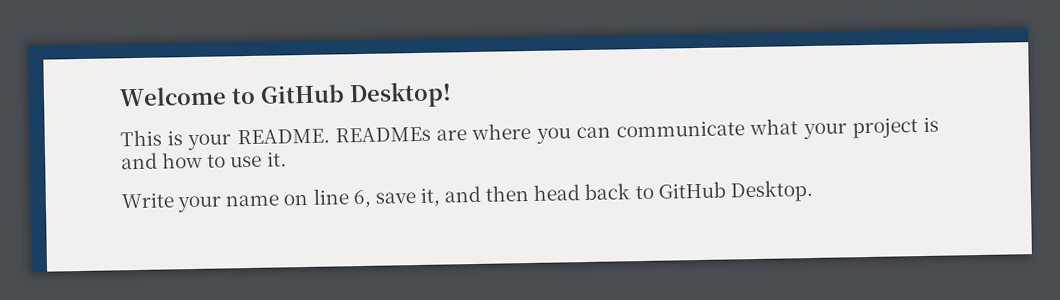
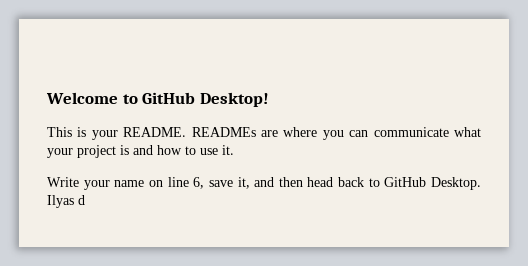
+ Ilyas d

